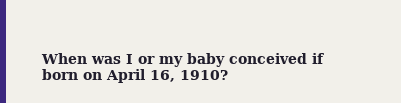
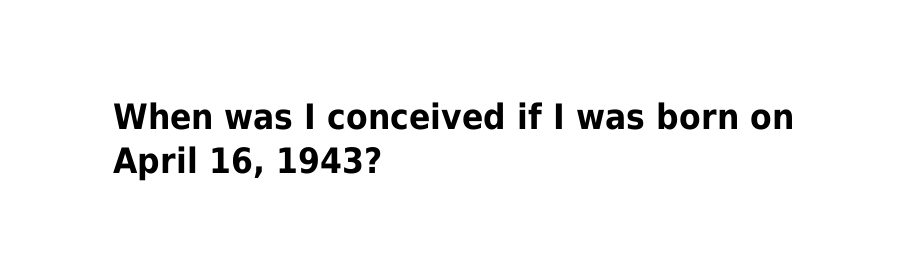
- When was I or my baby conceived if born on April 16, 1910?
+ When was I conceived if I was born on April 16, 1943?

